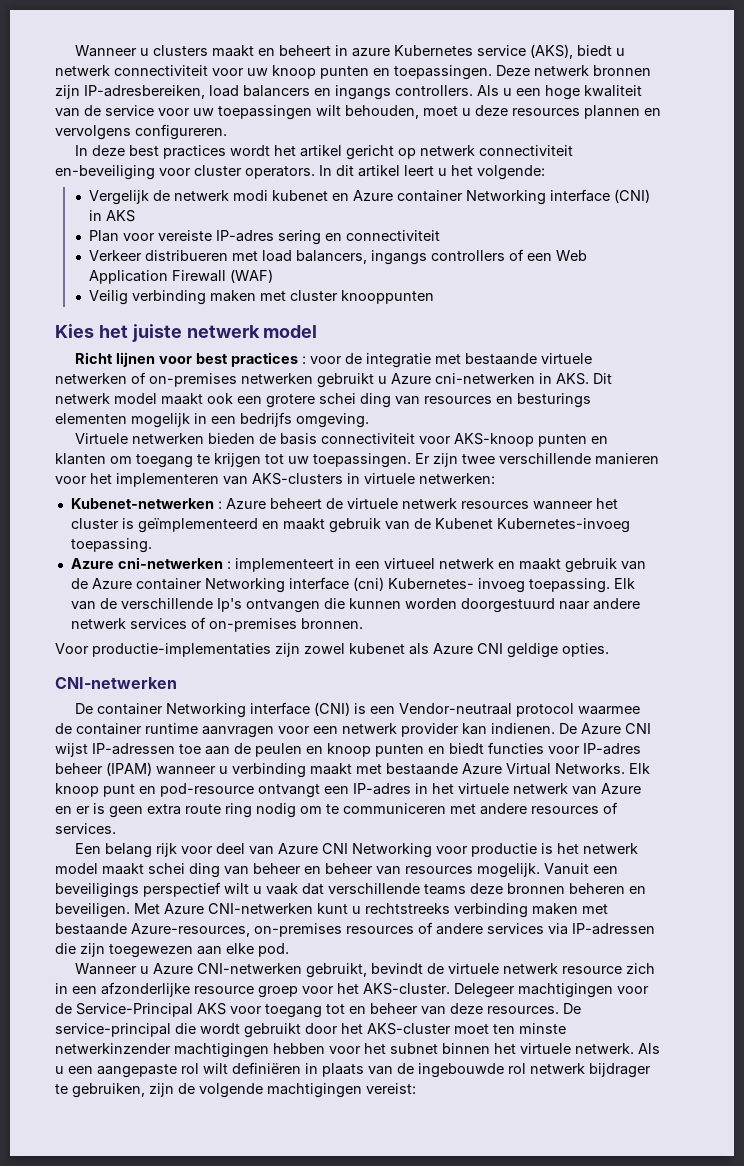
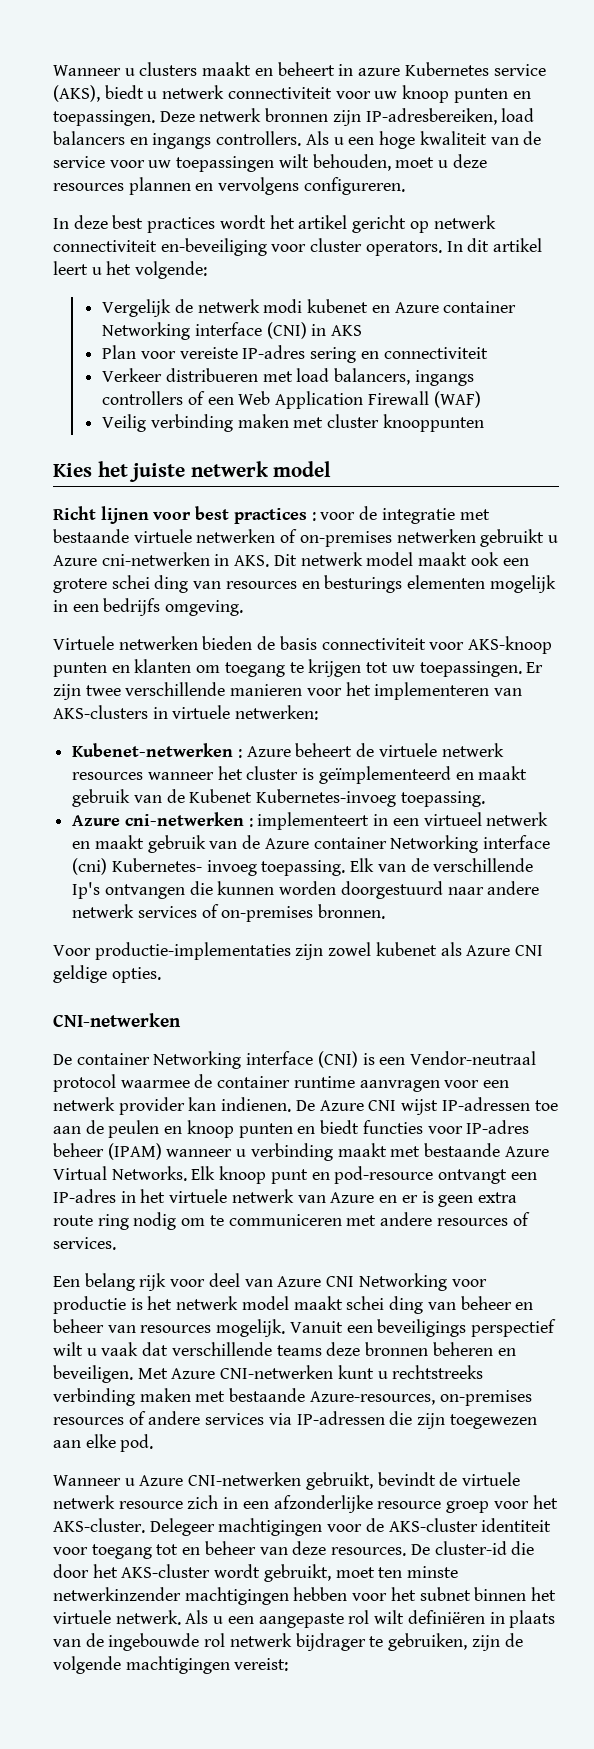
- Delegeer machtigingen voor de Service-Principal AKS voor toegang tot en beheer van deze resources.
+ Delegeer machtigingen voor de AKS-cluster identiteit voor toegang tot en beheer van deze resources.
- De service-principal die wordt gebruikt door het AKS-cluster moet ten minste netwerkinzender machtigingen hebben voor het subnet binnen het virtuele netwerk.
+ De cluster-id die door het AKS-cluster wordt gebruikt, moet ten minste netwerkinzender machtigingen hebben voor het subnet binnen het virtuele netwerk.

